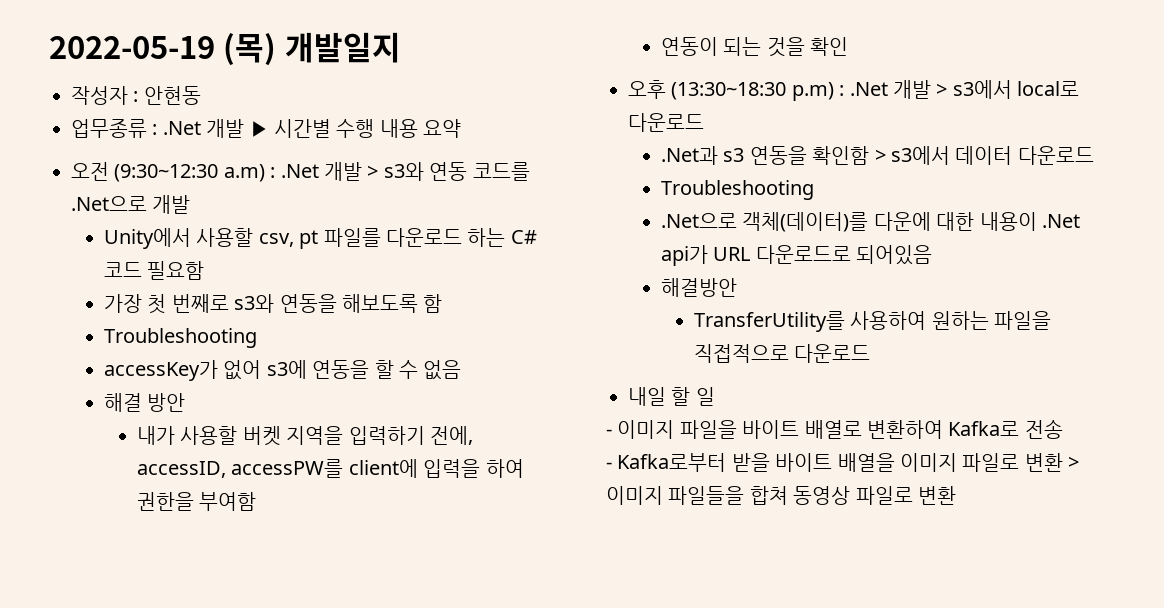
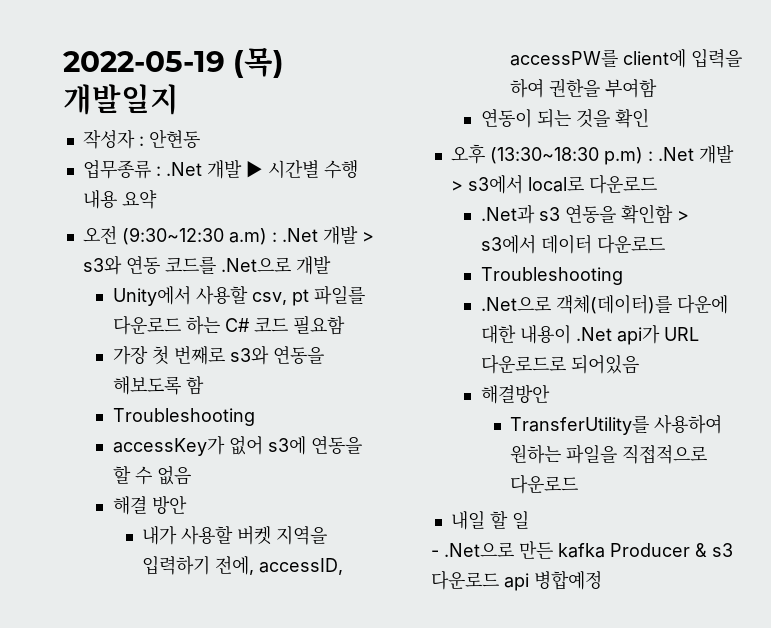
- - 이미지 파일을 바이트 배열로 변환하여 Kafka로 전송
- - Kafka로부터 받을 바이트 배열을 이미지 파일로 변환 > 이미지 파일들을 합쳐 동영상 파일로 변환
+ - .Net으로 만든 kafka Producer & s3 다운로드 api 병합예정

